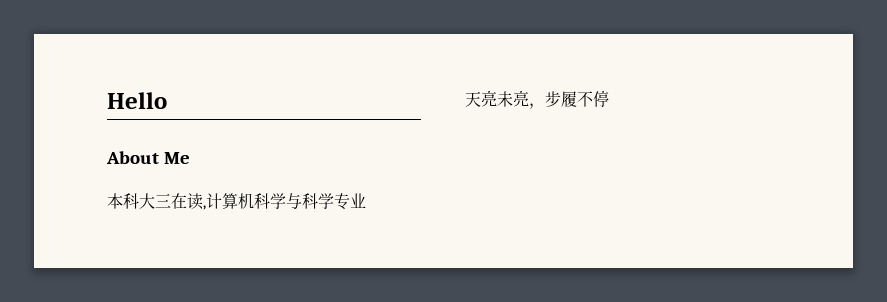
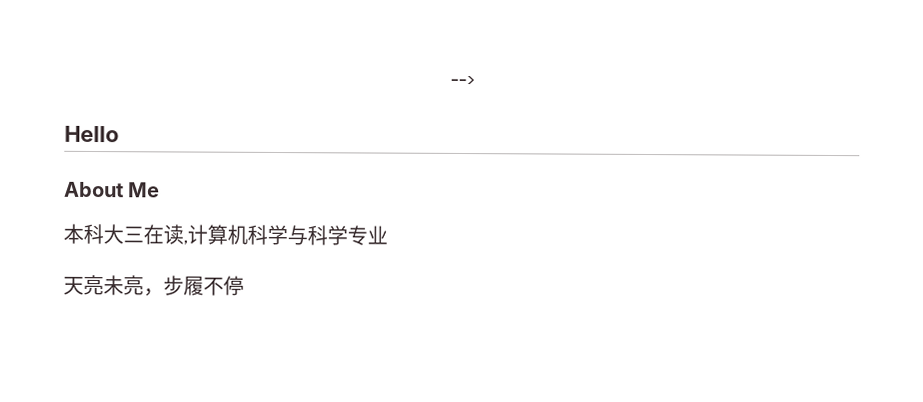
+ -->

